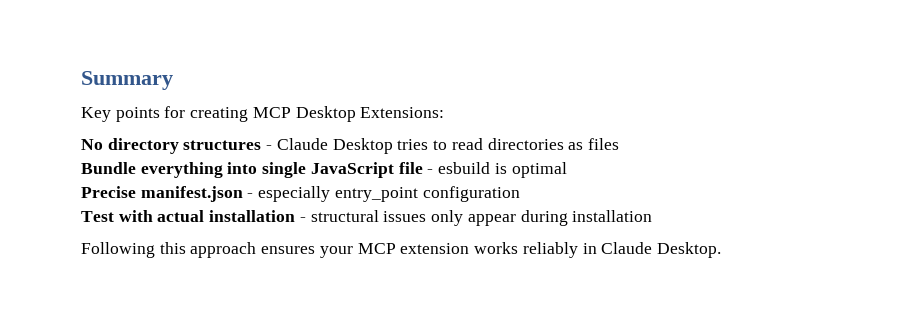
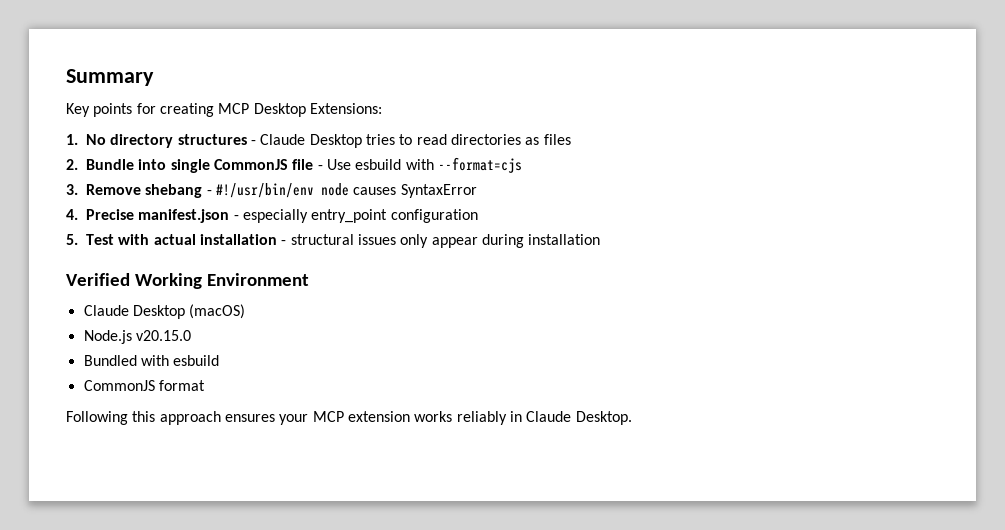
- No directory structures - Claude Desktop tries to read directories as files
+ 1. No directory structures - Claude Desktop tries to read directories as files
- Bundle everything into single JavaScript file - esbuild is optimal
- Precise manifest.json - especially entry_point configuration
+ 2. Bundle into single CommonJS file - Use esbuild with --format=cjs
+ 3. Remove shebang - #!/usr/bin/env node causes SyntaxError
+ 4. Precise manifest.json - especially entry_point configuration
- Test with actual installation - structural issues only appear during installation
+ 5. Test with actual installation - structural issues only appear during installation
+ Verified Working Environment
+ Claude Desktop (macOS)
+ Node.js v20.15.0
+ Bundled with esbuild
+ CommonJS format

